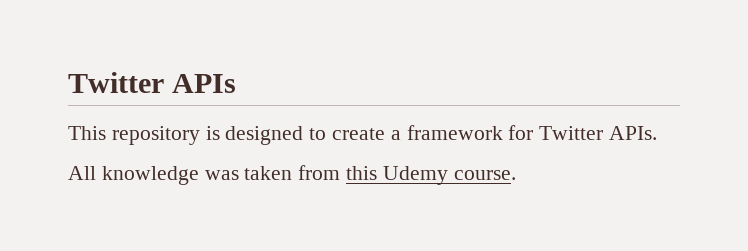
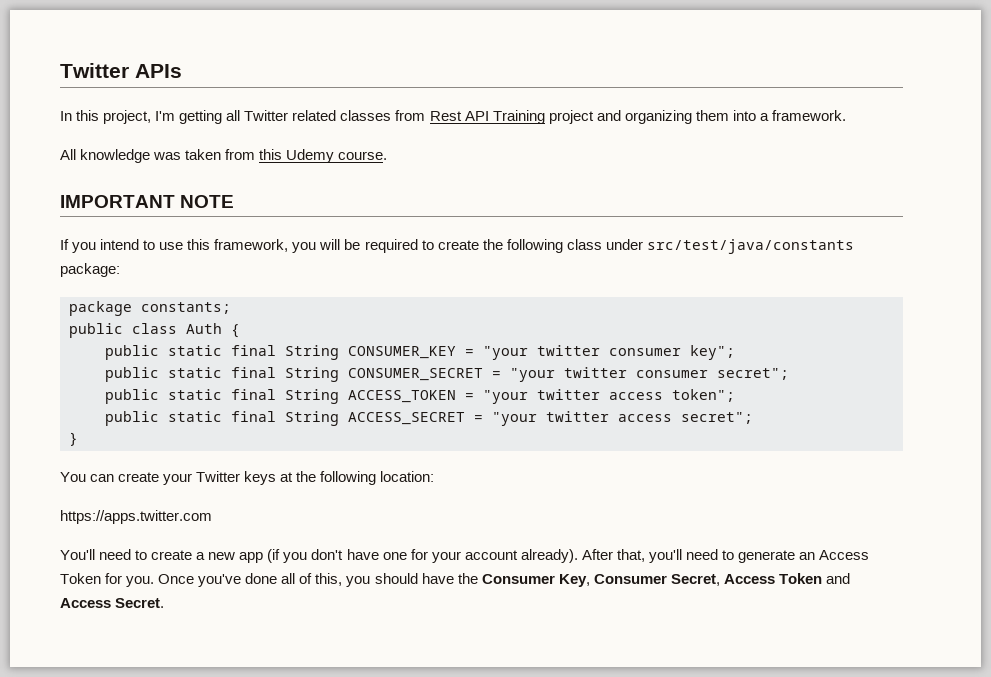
- This repository is designed to create a framework for Twitter APIs.
+ In this project, I'm getting all Twitter related classes from Rest API Training project and organizing them into a framework.
+ IMPORTANT NOTE
+ If you intend to use this framework, you will be required to create the following class under src/test/java/constants package:
+ package constants;
+ public class Auth {
+ public static final String CONSUMER_KEY = "your twitter consumer key";
+ public static final String CONSUMER_SECRET = "your twitter consumer secret";
+ public static final String ACCESS_TOKEN = "your twitter access token";
+ public static final String ACCESS_SECRET = "your twitter access secret";
+ }
+ You can create your Twitter keys at the following location:
+ https://apps.twitter.com
+ You'll need to create a new app (if you don't have one for your account already). After that, you'll need to generate an Access Token for you. Once you've done all of this, you should have the Consumer Key, Consumer Secret, Access Token and Access Secret.

